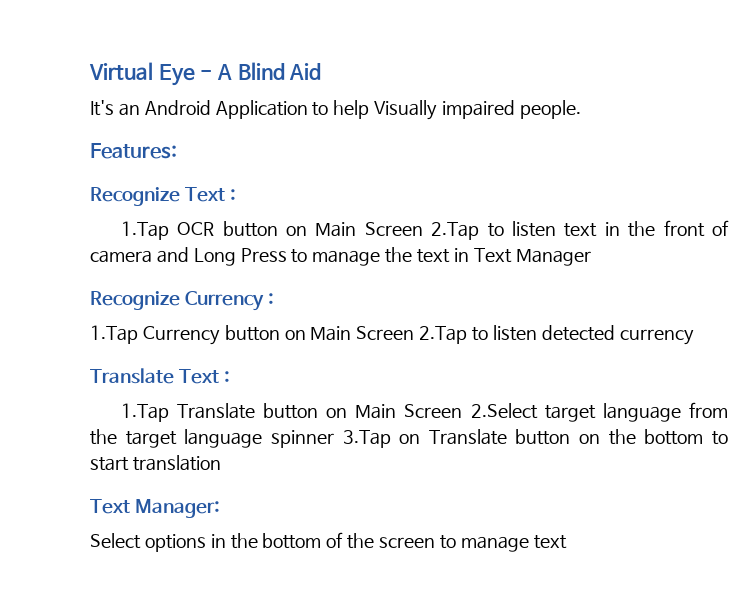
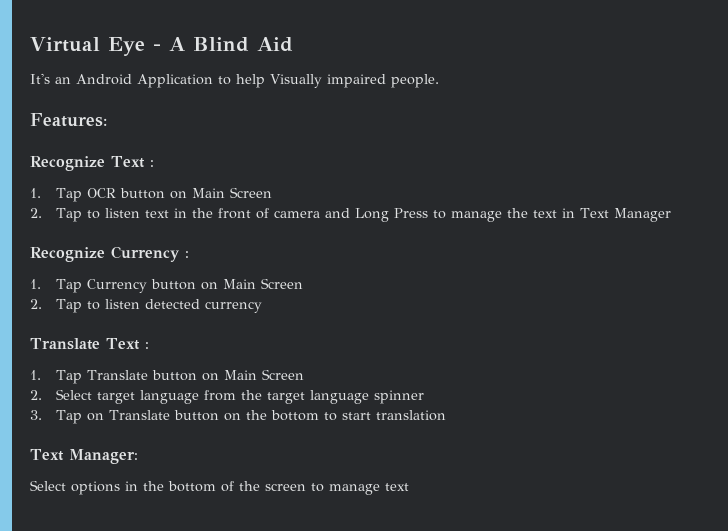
- 1.Tap OCR button on Main Screen 2.Tap to listen text in the front of camera and Long Press to manage the text in Text Manager
+ 1. Tap OCR button on Main Screen
+ 2. Tap to listen text in the front of camera and Long Press to manage the text in Text Manager
- 1.Tap Currency button on Main Screen 2.Tap to listen detected currency
+ 1. Tap Currency button on Main Screen
+ 2. Tap to listen detected currency
- 1.Tap Translate button on Main Screen 2.Select target language from the target language spinner 3.Tap on Translate button on the bottom to start translation
+ 1. Tap Translate button on Main Screen
+ 2. Select target language from the target language spinner
+ 3. Tap on Translate button on the bottom to start translation

